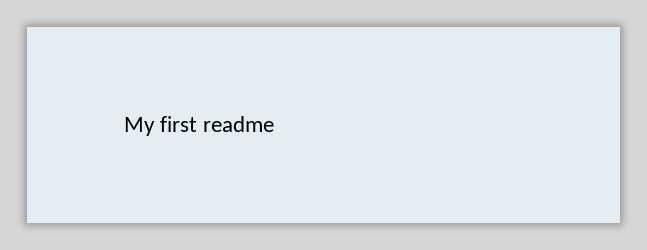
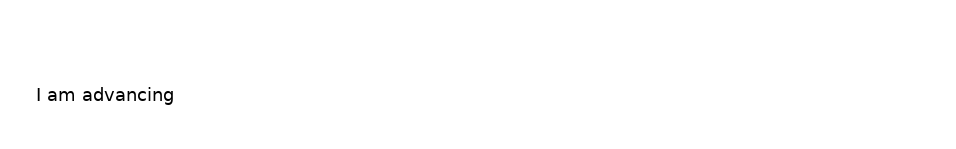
- My first readme
+ I am advancing

